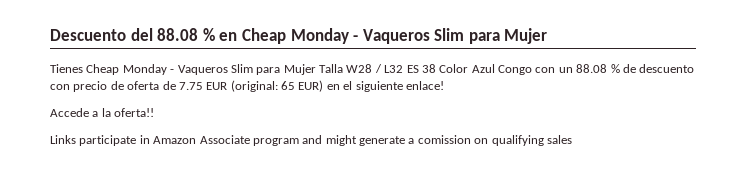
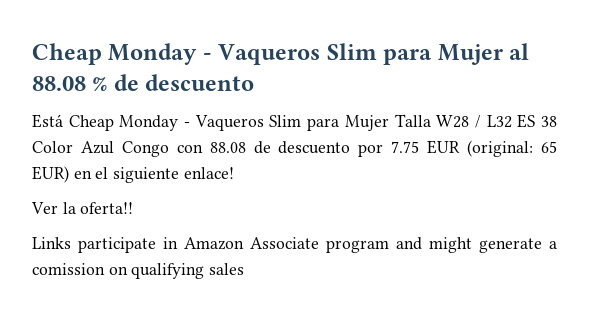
- Descuento del 88.08 % en Cheap Monday - Vaqueros Slim para Mujer
- Tienes Cheap Monday - Vaqueros Slim para Mujer Talla W28 / L32 ES 38 Color Azul Congo con un 88.08 % de descuento con precio de oferta de 7.75 EUR (original: 65 EUR) en el siguiente enlace!
+ Cheap Monday - Vaqueros Slim para Mujer al 88.08 % de descuento
+ Está Cheap Monday - Vaqueros Slim para Mujer Talla W28 / L32 ES 38 Color Azul Congo con 88.08 de descuento por 7.75 EUR (original: 65 EUR) en el siguiente enlace!
- Accede a la oferta!!
+ Ver la oferta!!

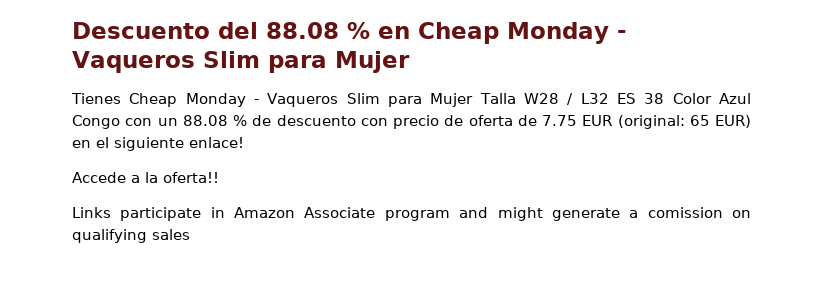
- Cheap Monday - Vaqueros Slim para Mujer al 88.08 % de descuento
- Está Cheap Monday - Vaqueros Slim para Mujer Talla W28 / L32 ES 38 Color Azul Congo con 88.08 de descuento por 7.75 EUR (original: 65 EUR) en el siguiente enlace!
+ Descuento del 88.08 % en Cheap Monday - Vaqueros Slim para Mujer
+ Tienes Cheap Monday - Vaqueros Slim para Mujer Talla W28 / L32 ES 38 Color Azul Congo con un 88.08 % de descuento con precio de oferta de 7.75 EUR (original: 65 EUR) en el siguiente enlace!
- Ver la oferta!!
+ Accede a la oferta!!

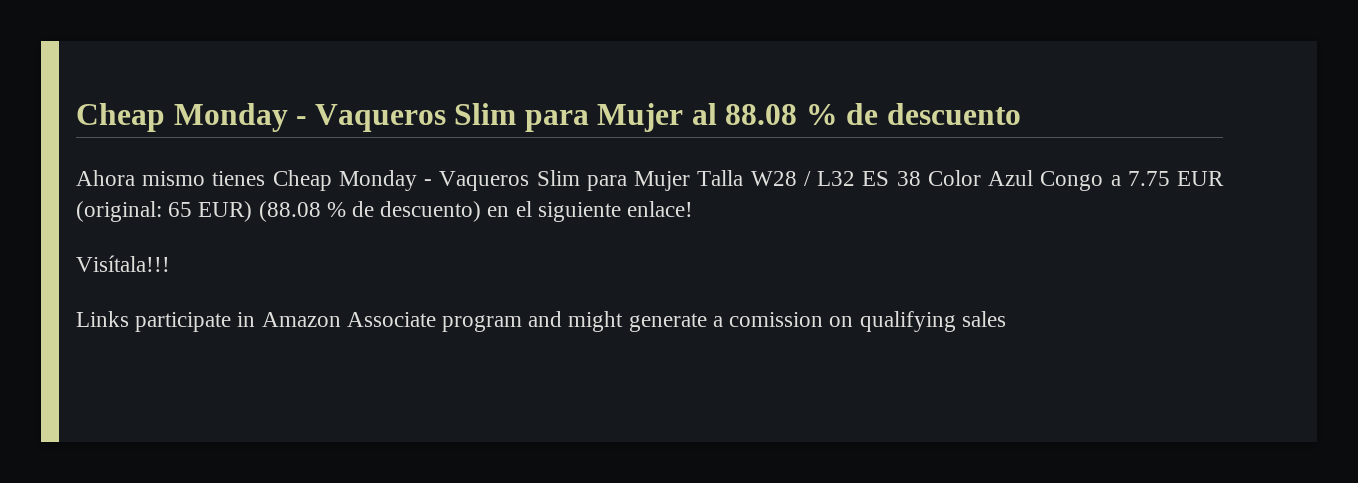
- Descuento del 88.08 % en Cheap Monday - Vaqueros Slim para Mujer
- Tienes Cheap Monday - Vaqueros Slim para Mujer Talla W28 / L32 ES 38 Color Azul Congo con un 88.08 % de descuento con precio de oferta de 7.75 EUR (original: 65 EUR) en el siguiente enlace!
+ Cheap Monday - Vaqueros Slim para Mujer al 88.08 % de descuento
+ Ahora mismo tienes Cheap Monday - Vaqueros Slim para Mujer Talla W28 / L32 ES 38 Color Azul Congo a 7.75 EUR (original: 65 EUR) (88.08 % de descuento) en el siguiente enlace!
- Accede a la oferta!!
+ Visítala!!!

